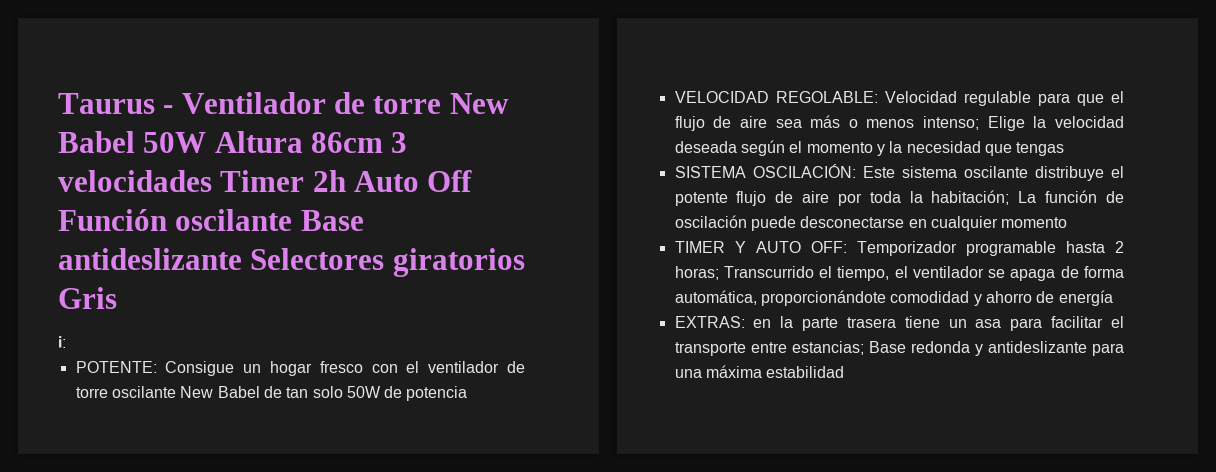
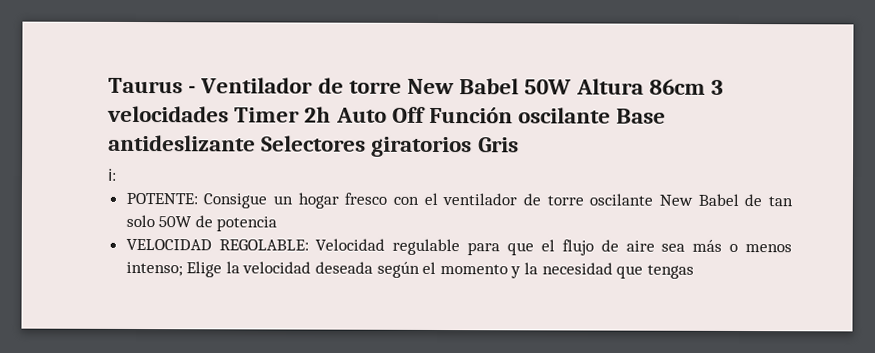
- SISTEMA OSCILACIÓN: Este sistema oscilante distribuye el potente flujo de aire por toda la habitación; La función de oscilación puede desconectarse en cualquier momento
- TIMER Y AUTO OFF: Temporizador programable hasta 2 horas; Transcurrido el tiempo, el ventilador se apaga de forma automática, proporcionándote comodidad y ahorro de energía
- EXTRAS: en la parte trasera tiene un asa para facilitar el transporte entre estancias; Base redonda y antideslizante para una máxima estabilidad

